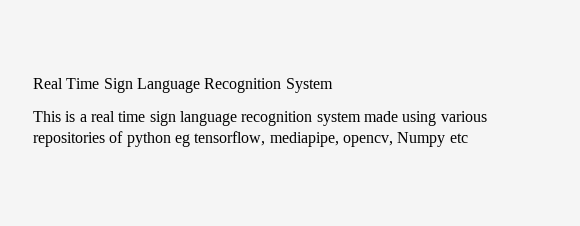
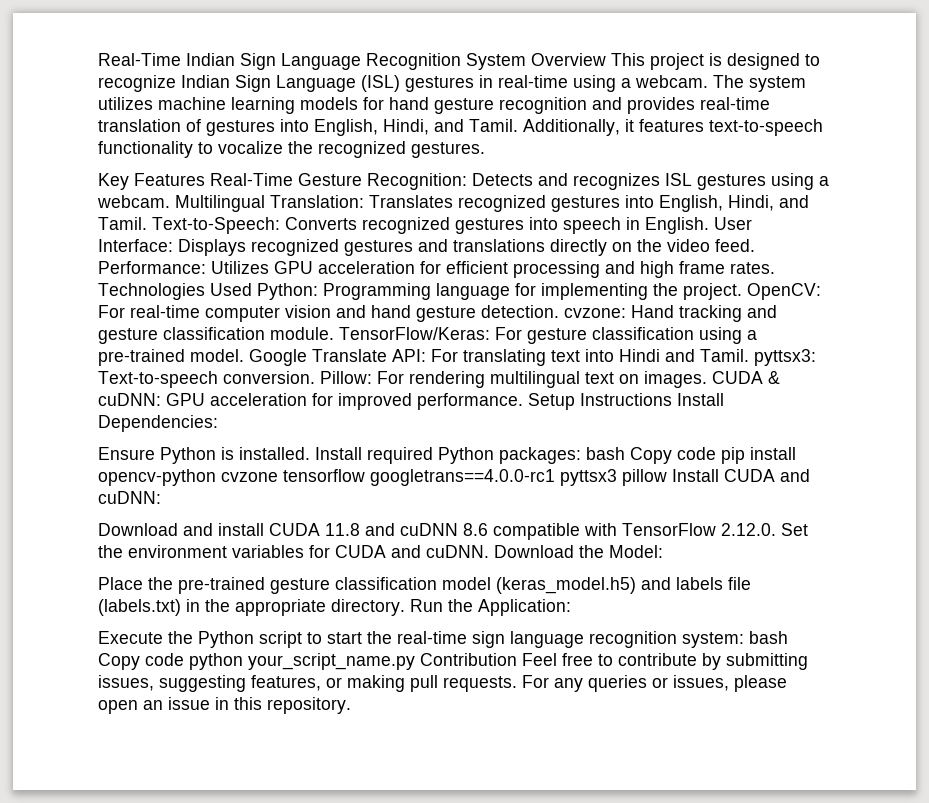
- Real Time Sign Language Recognition System
- This is a real time sign language recognition system made using various repositories of python eg tensorflow, mediapipe, opencv, Numpy etc
+ Real-Time Indian Sign Language Recognition System Overview This project is designed to recognize Indian Sign Language (ISL) gestures in real-time using a webcam. The system utilizes machine learning models for hand gesture recognition and provides real-time translation of gestures into English, Hindi, and Tamil. Additionally, it features text-to-speech functionality to vocalize the recognized gestures.
+ Key Features Real-Time Gesture Recognition: Detects and recognizes ISL gestures using a webcam. Multilingual Translation: Translates recognized gestures into English, Hindi, and Tamil. Text-to-Speech: Converts recognized gestures into speech in English. User Interface: Displays recognized gestures and translations directly on the video feed. Performance: Utilizes GPU acceleration for efficient processing and high frame rates. Technologies Used Python: Programming language for implementing the project. OpenCV: For real-time computer vision and hand gesture detection. cvzone: Hand tracking and gesture classification module. TensorFlow/Keras: For gesture classification using a pre-trained model. Google Translate API: For translating text into Hindi and Tamil. pyttsx3: Text-to-speech conversion. Pillow: For rendering multilingual text on images. CUDA & cuDNN: GPU acceleration for improved performance. Setup Instructions Install Dependencies:
+ Ensure Python is installed. Install required Python packages: bash Copy code pip install opencv-python cvzone tensorflow googletrans==4.0.0-rc1 pyttsx3 pillow Install CUDA and cuDNN:
+ Download and install CUDA 11.8 and cuDNN 8.6 compatible with TensorFlow 2.12.0. Set the environment variables for CUDA and cuDNN. Download the Model:
+ Place the pre-trained gesture classification model (keras_model.h5) and labels file (labels.txt) in the appropriate directory. Run the Application:
+ Execute the Python script to start the real-time sign language recognition system: bash Copy code python your_script_name.py Contribution Feel free to contribute by submitting issues, suggesting features, or making pull requests. For any queries or issues, please open an issue in this repository.

